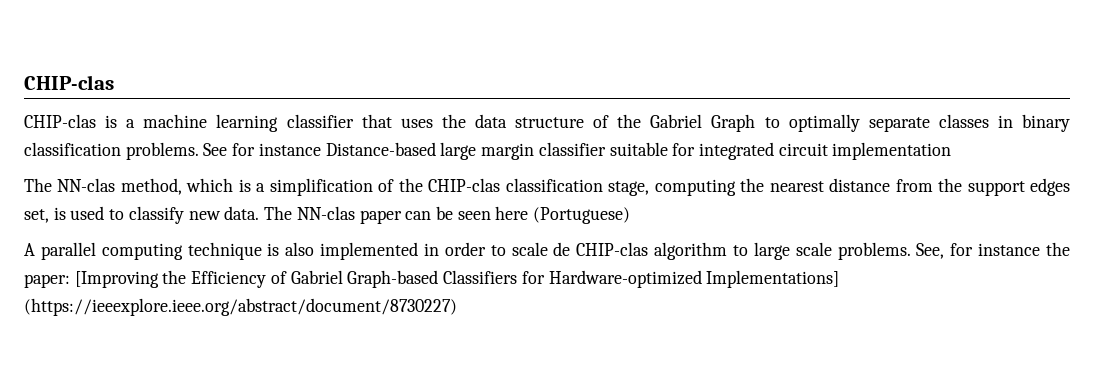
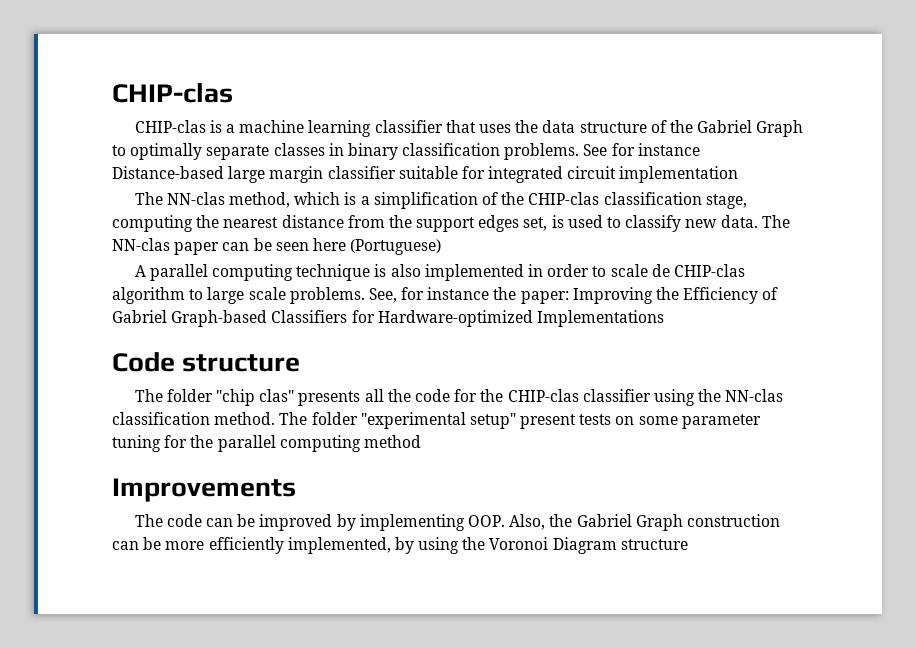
- See, for instance the paper: [Improving the Efficiency of Gabriel Graph-based Classifiers for Hardware-optimized Implementations] (https://ieeexplore.ieee.org/abstract/document/8730227)
+ See, for instance the paper: Improving the Efficiency of Gabriel Graph-based Classifiers for Hardware-optimized Implementations
+ Code structure
+ The folder "chip clas" presents all the code for the CHIP-clas classifier using the NN-clas classification method. The folder "experimental setup" present tests on some parameter tuning for the parallel computing method
+ Improvements
+ The code can be improved by implementing OOP. Also, the Gabriel Graph construction can be more efficiently implemented, by using the Voronoi Diagram structure

